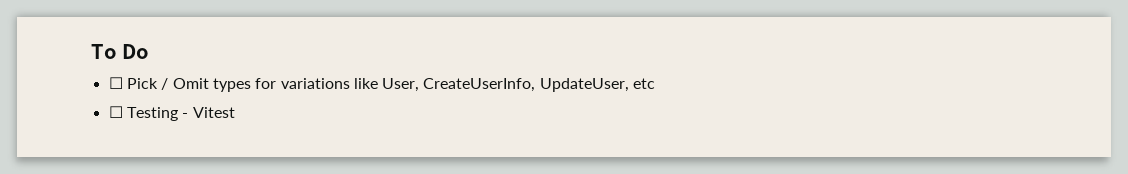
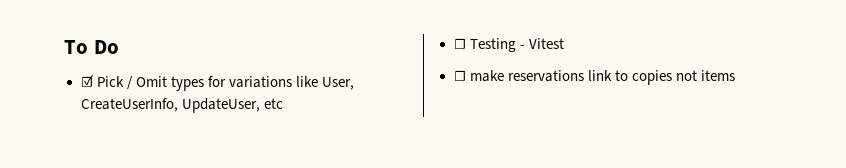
- ☐ Pick / Omit types for variations like User, CreateUserInfo, UpdateUser, etc
+ ☑ Pick / Omit types for variations like User, CreateUserInfo, UpdateUser, etc
+ ☐ make reservations link to copies not items

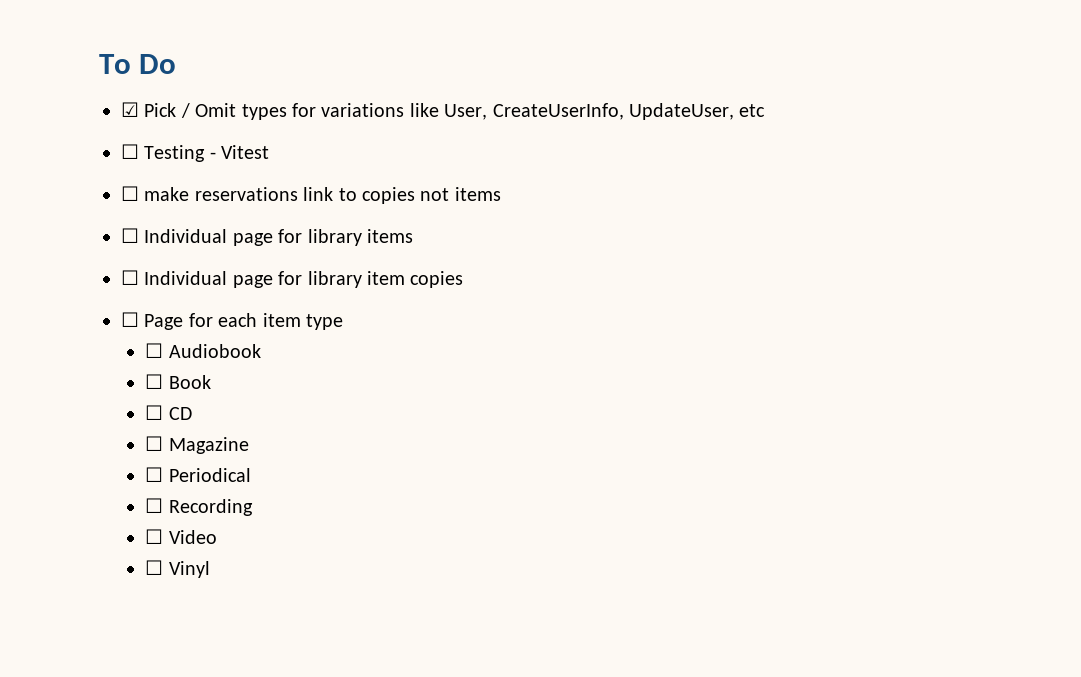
+ ☐ Individual page for library items
+ ☐ Individual page for library item copies
+ ☐ Page for each item type
+ ☐ Audiobook
+ ☐ Book
+ ☐ CD
+ ☐ Magazine
+ ☐ Periodical
+ ☐ Recording
+ ☐ Video
+ ☐ Vinyl

